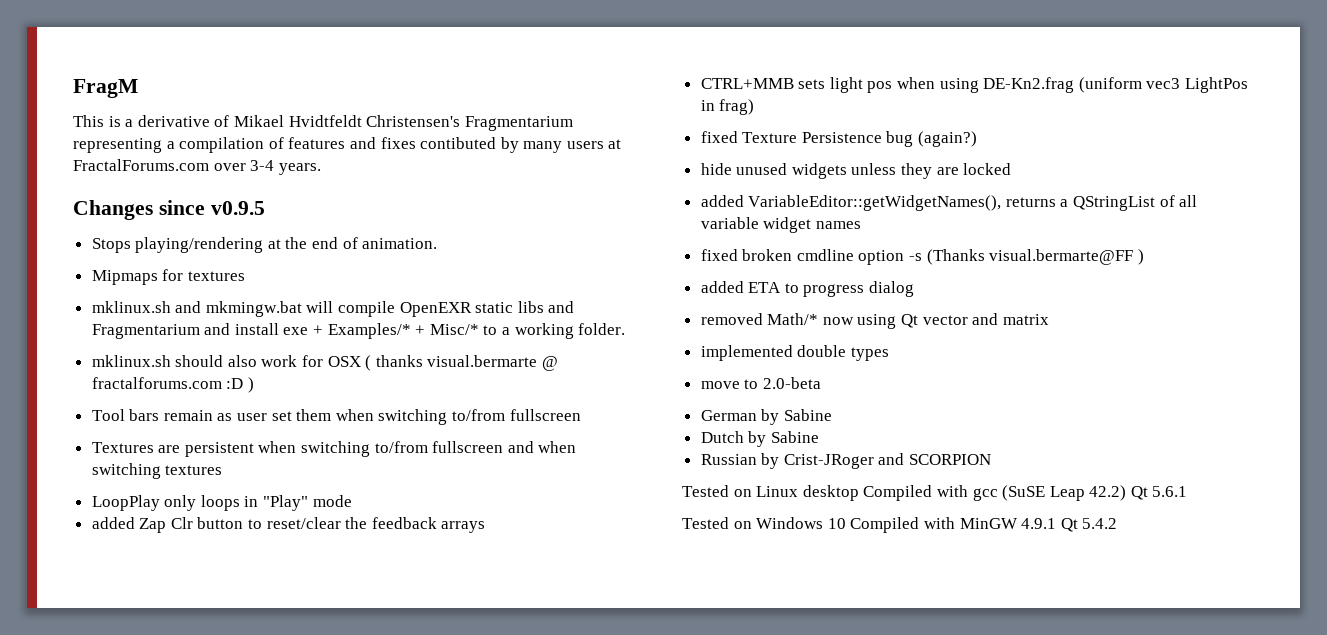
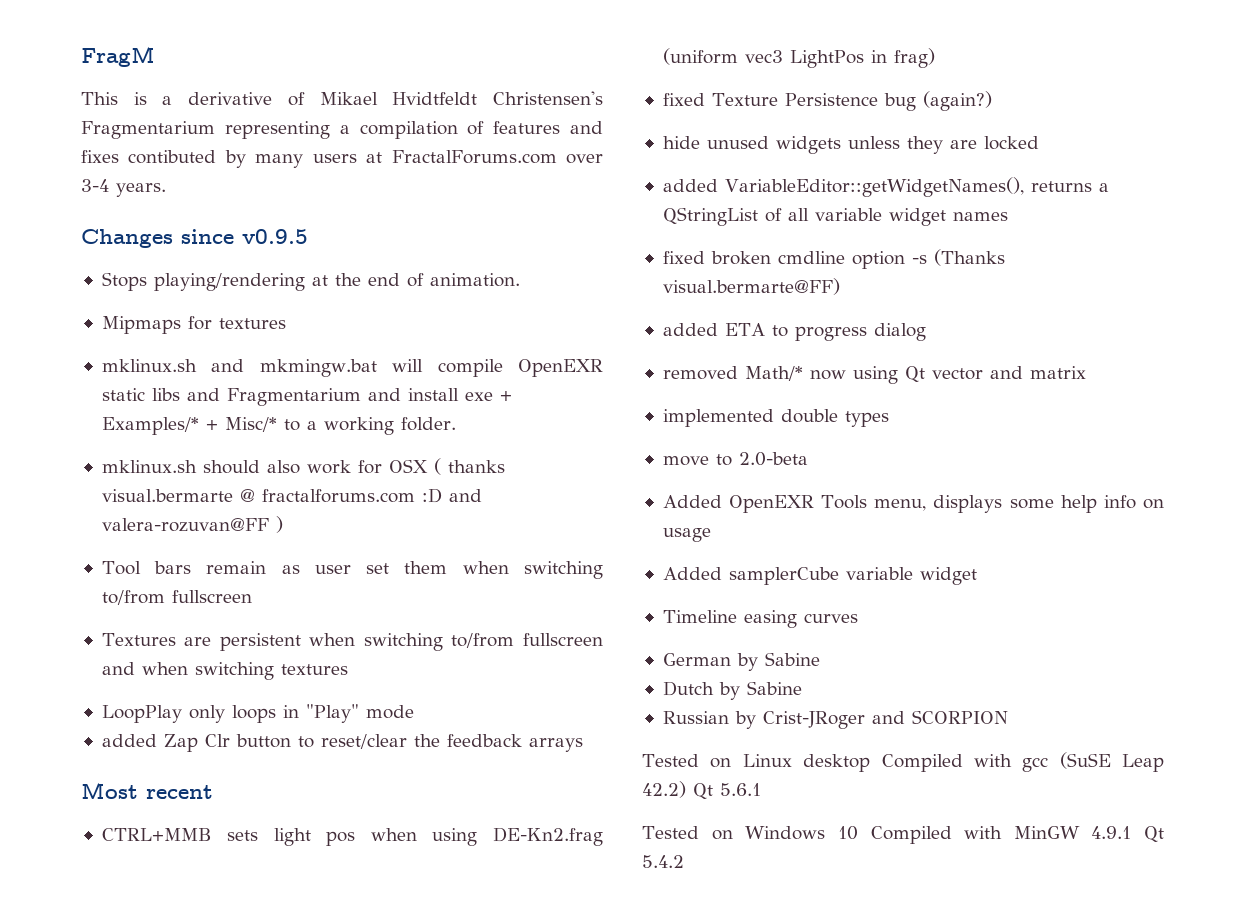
- mklinux.sh should also work for OSX ( thanks visual.bermarte @ fractalforums.com :D )
+ mklinux.sh should also work for OSX ( thanks visual.bermarte @ fractalforums.com :D and valera-rozuvan@FF )
+ Most recent
- fixed broken cmdline option -s (Thanks visual.bermarte@FF )
+ fixed broken cmdline option -s (Thanks visual.bermarte@FF)
+ Added OpenEXR Tools menu, displays some help info on usage
+ Added samplerCube variable widget
+ Timeline easing curves

